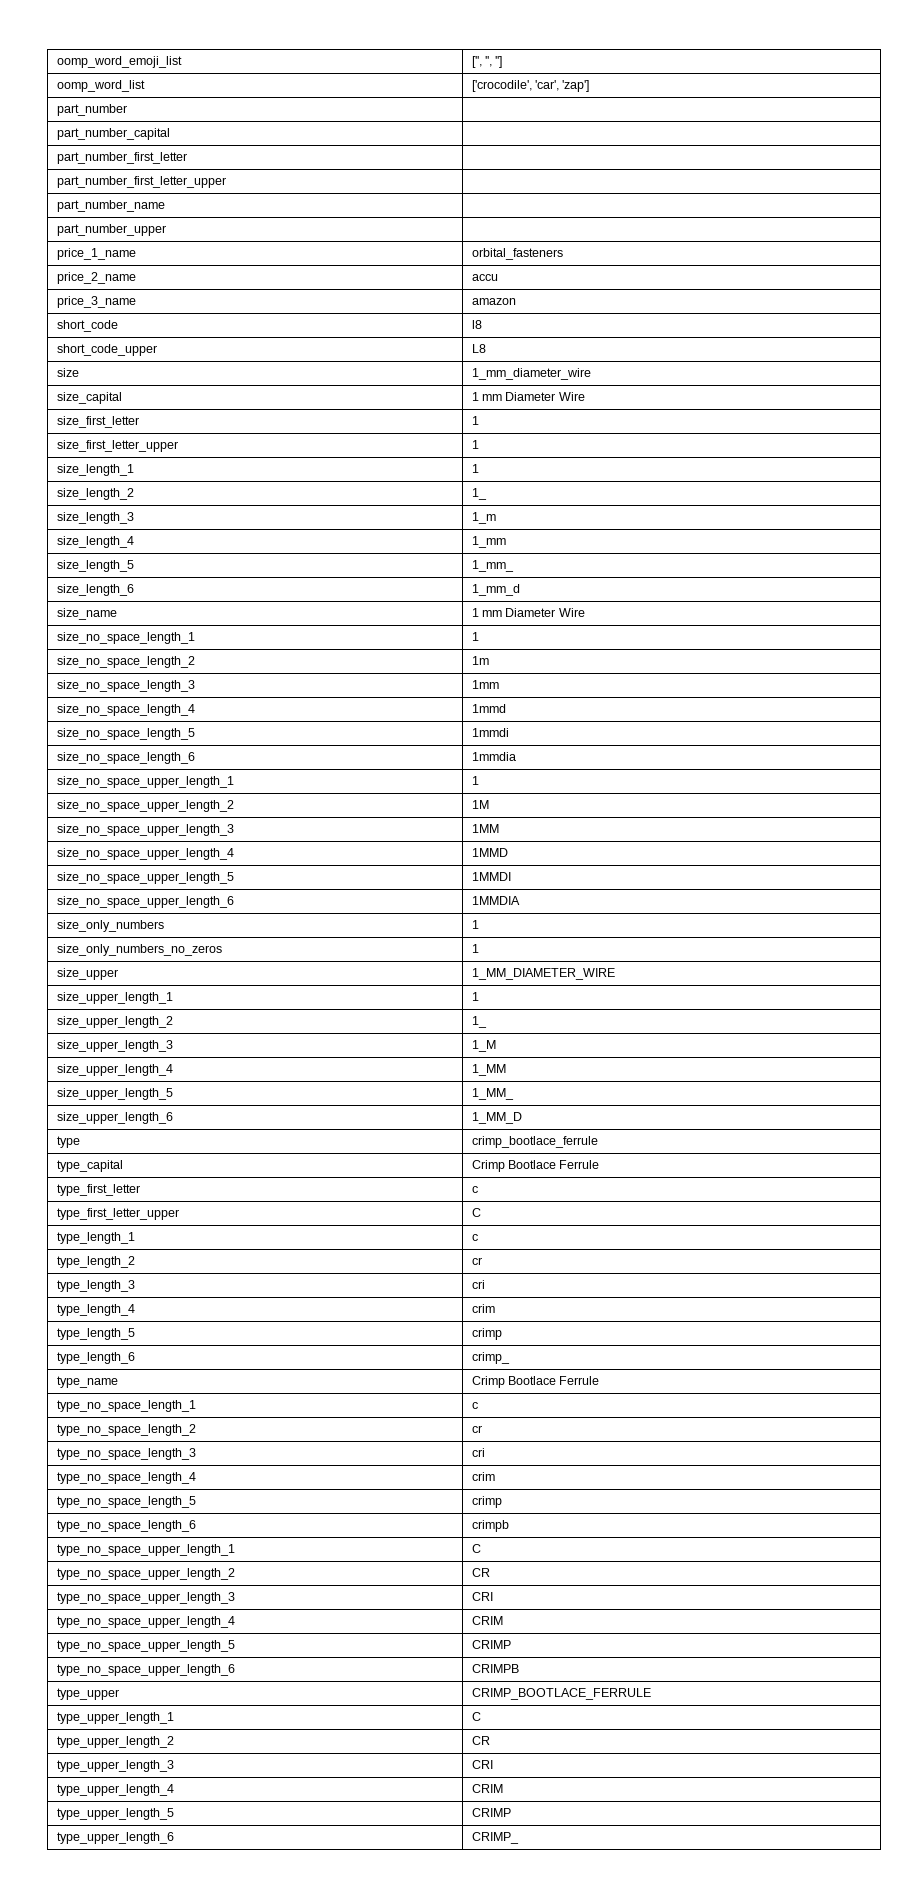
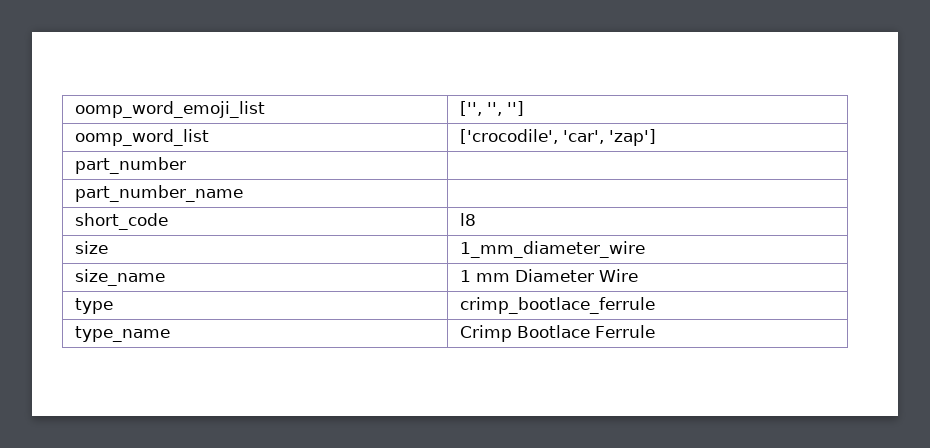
- part_number_capital |
- part_number_first_letter |
- part_number_first_letter_upper |
  part_number_name |
- part_number_upper |
- price_1_name | orbital_fasteners
- price_2_name | accu
- price_3_name | amazon
- short_code_upper | L8
- size_capital | 1 mm Diameter Wire
- size_first_letter | 1
- size_first_letter_upper | 1
- size_length_1 | 1
- size_length_2 | 1_
- size_length_3 | 1_m
- size_length_4 | 1_mm
- size_length_5 | 1_mm_
- size_length_6 | 1_mm_d
- size_no_space_length_1 | 1
- size_no_space_length_2 | 1m
- size_no_space_length_3 | 1mm
- size_no_space_length_4 | 1mmd
- size_no_space_length_5 | 1mmdi
- size_no_space_length_6 | 1mmdia
- size_no_space_upper_length_1 | 1
- size_no_space_upper_length_2 | 1M
- size_no_space_upper_length_3 | 1MM
- size_no_space_upper_length_4 | 1MMD
- size_no_space_upper_length_5 | 1MMDI
- size_no_space_upper_length_6 | 1MMDIA
- size_only_numbers | 1
- size_only_numbers_no_zeros | 1
- size_upper | 1_MM_DIAMETER_WIRE
- size_upper_length_1 | 1
- size_upper_length_2 | 1_
- size_upper_length_3 | 1_M
- size_upper_length_4 | 1_MM
- size_upper_length_5 | 1_MM_
- size_upper_length_6 | 1_MM_D
  type | crimp_bootlace_ferrule
- type_capital | Crimp Bootlace Ferrule
- type_first_letter | c
- type_first_letter_upper | C
- type_length_1 | c
- type_length_2 | cr
- type_length_3 | cri
- type_length_4 | crim
- type_length_5 | crimp
- type_length_6 | crimp_
  type_name | Crimp Bootlace Ferrule
- type_no_space_length_1 | c
- type_no_space_length_2 | cr
- type_no_space_length_3 | cri
- type_no_space_length_4 | crim
- type_no_space_length_5 | crimp
- type_no_space_length_6 | crimpb
- type_no_space_upper_length_1 | C
- type_no_space_upper_length_2 | CR
- type_no_space_upper_length_3 | CRI
- type_no_space_upper_length_4 | CRIM
- type_no_space_upper_length_5 | CRIMP
- type_no_space_upper_length_6 | CRIMPB
- type_upper | CRIMP_BOOTLACE_FERRULE
- type_upper_length_1 | C
- type_upper_length_2 | CR
- type_upper_length_3 | CRI
- type_upper_length_4 | CRIM
- type_upper_length_5 | CRIMP
- type_upper_length_6 | CRIMP_

